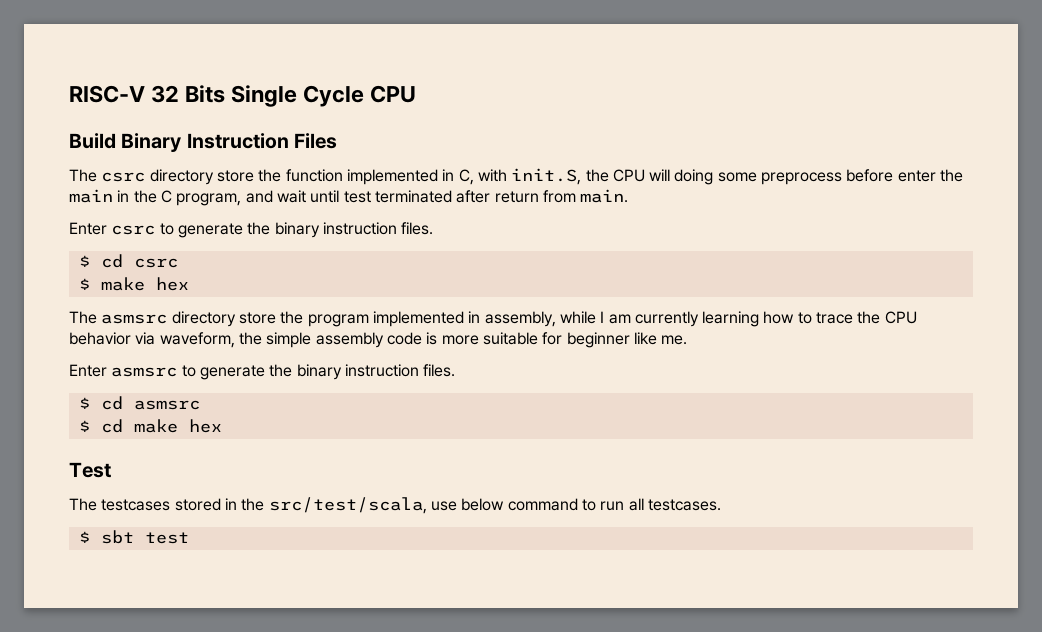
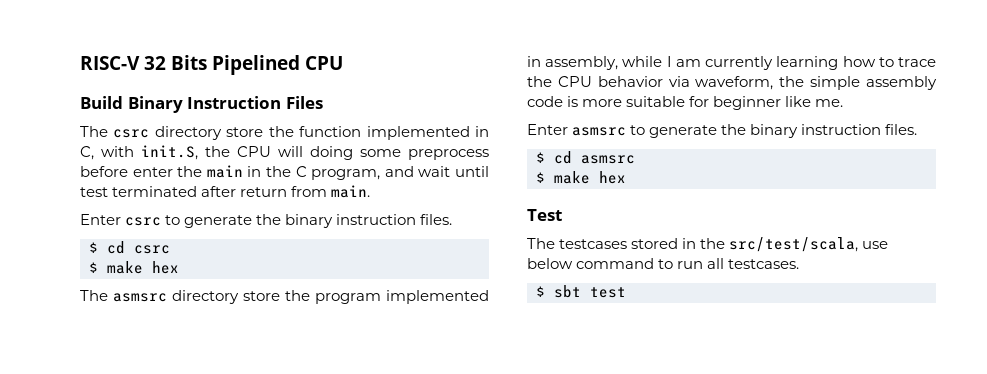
- RISC-V 32 Bits Single Cycle CPU
+ RISC-V 32 Bits Pipelined CPU
  $ cd asmsrc
- $ cd make hex
+ $ make hex

